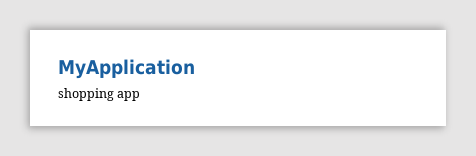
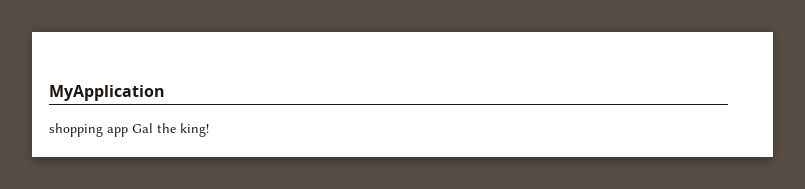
- shopping app
+ shopping app Gal the king!

